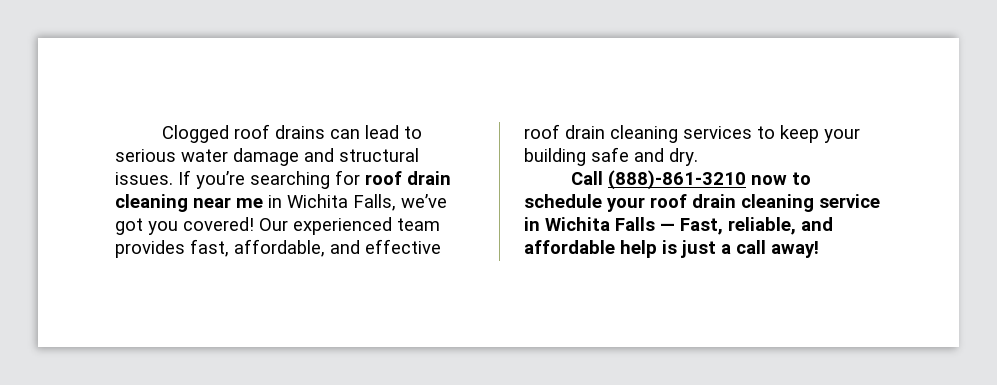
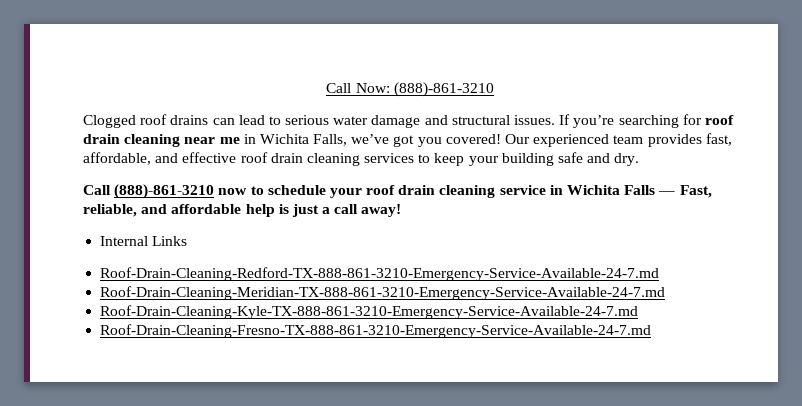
+ Call Now: (888)-861-3210
+ Internal Links
+ Roof-Drain-Cleaning-Redford-TX-888-861-3210-Emergency-Service-Available-24-7.md
+ Roof-Drain-Cleaning-Meridian-TX-888-861-3210-Emergency-Service-Available-24-7.md
+ Roof-Drain-Cleaning-Kyle-TX-888-861-3210-Emergency-Service-Available-24-7.md
+ Roof-Drain-Cleaning-Fresno-TX-888-861-3210-Emergency-Service-Available-24-7.md

